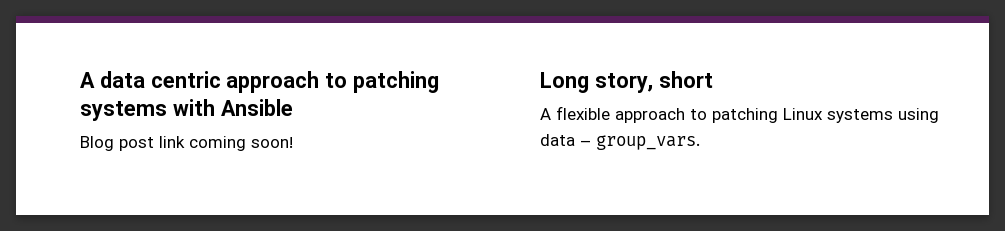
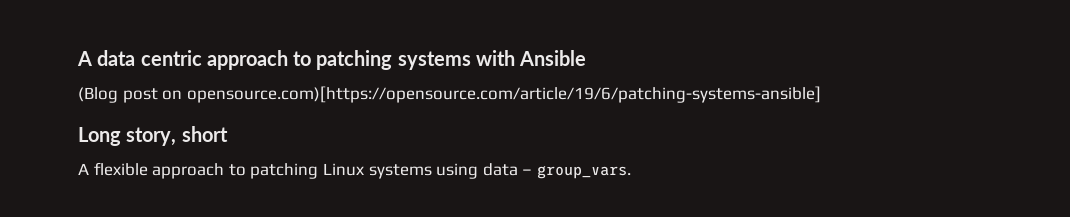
- Blog post link coming soon!
+ (Blog post on opensource.com)[https://opensource.com/article/19/6/patching-systems-ansible]

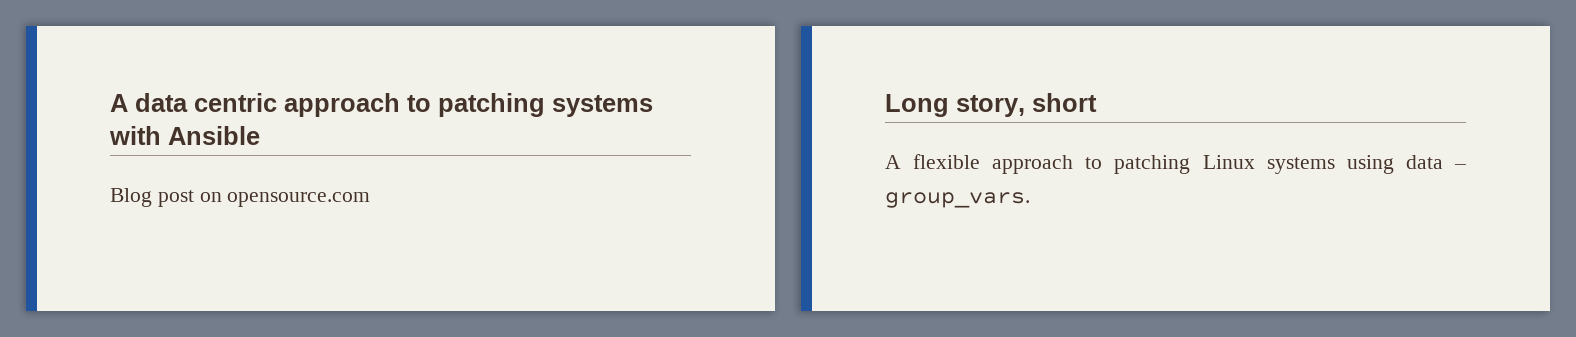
- (Blog post on opensource.com)[https://opensource.com/article/19/6/patching-systems-ansible]
+ Blog post on opensource.com

